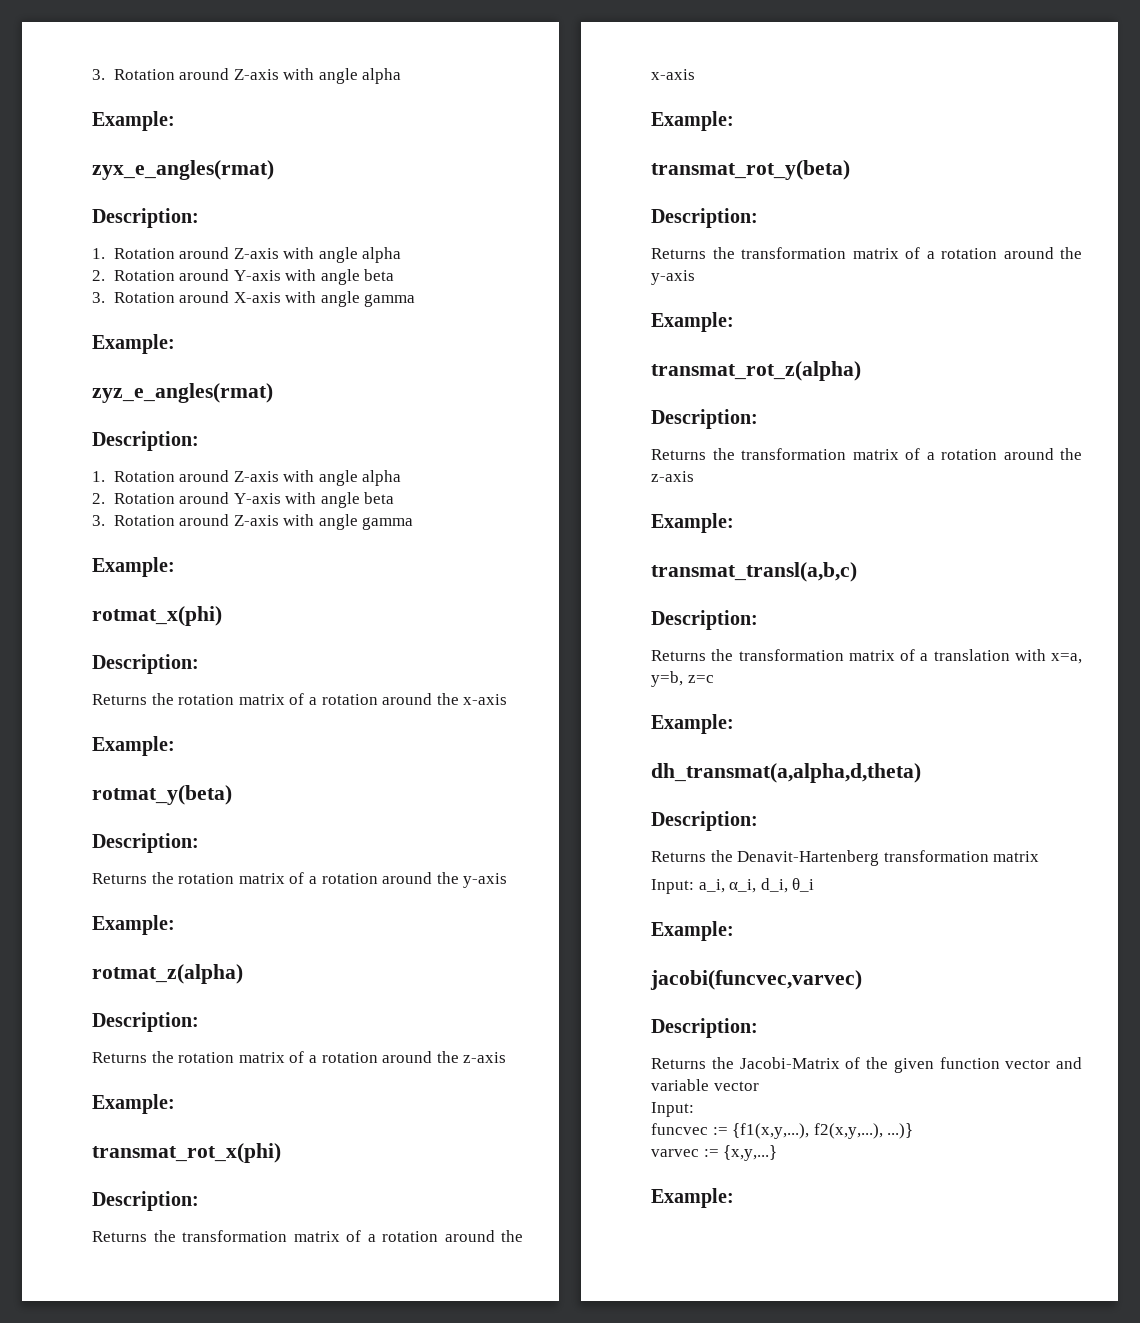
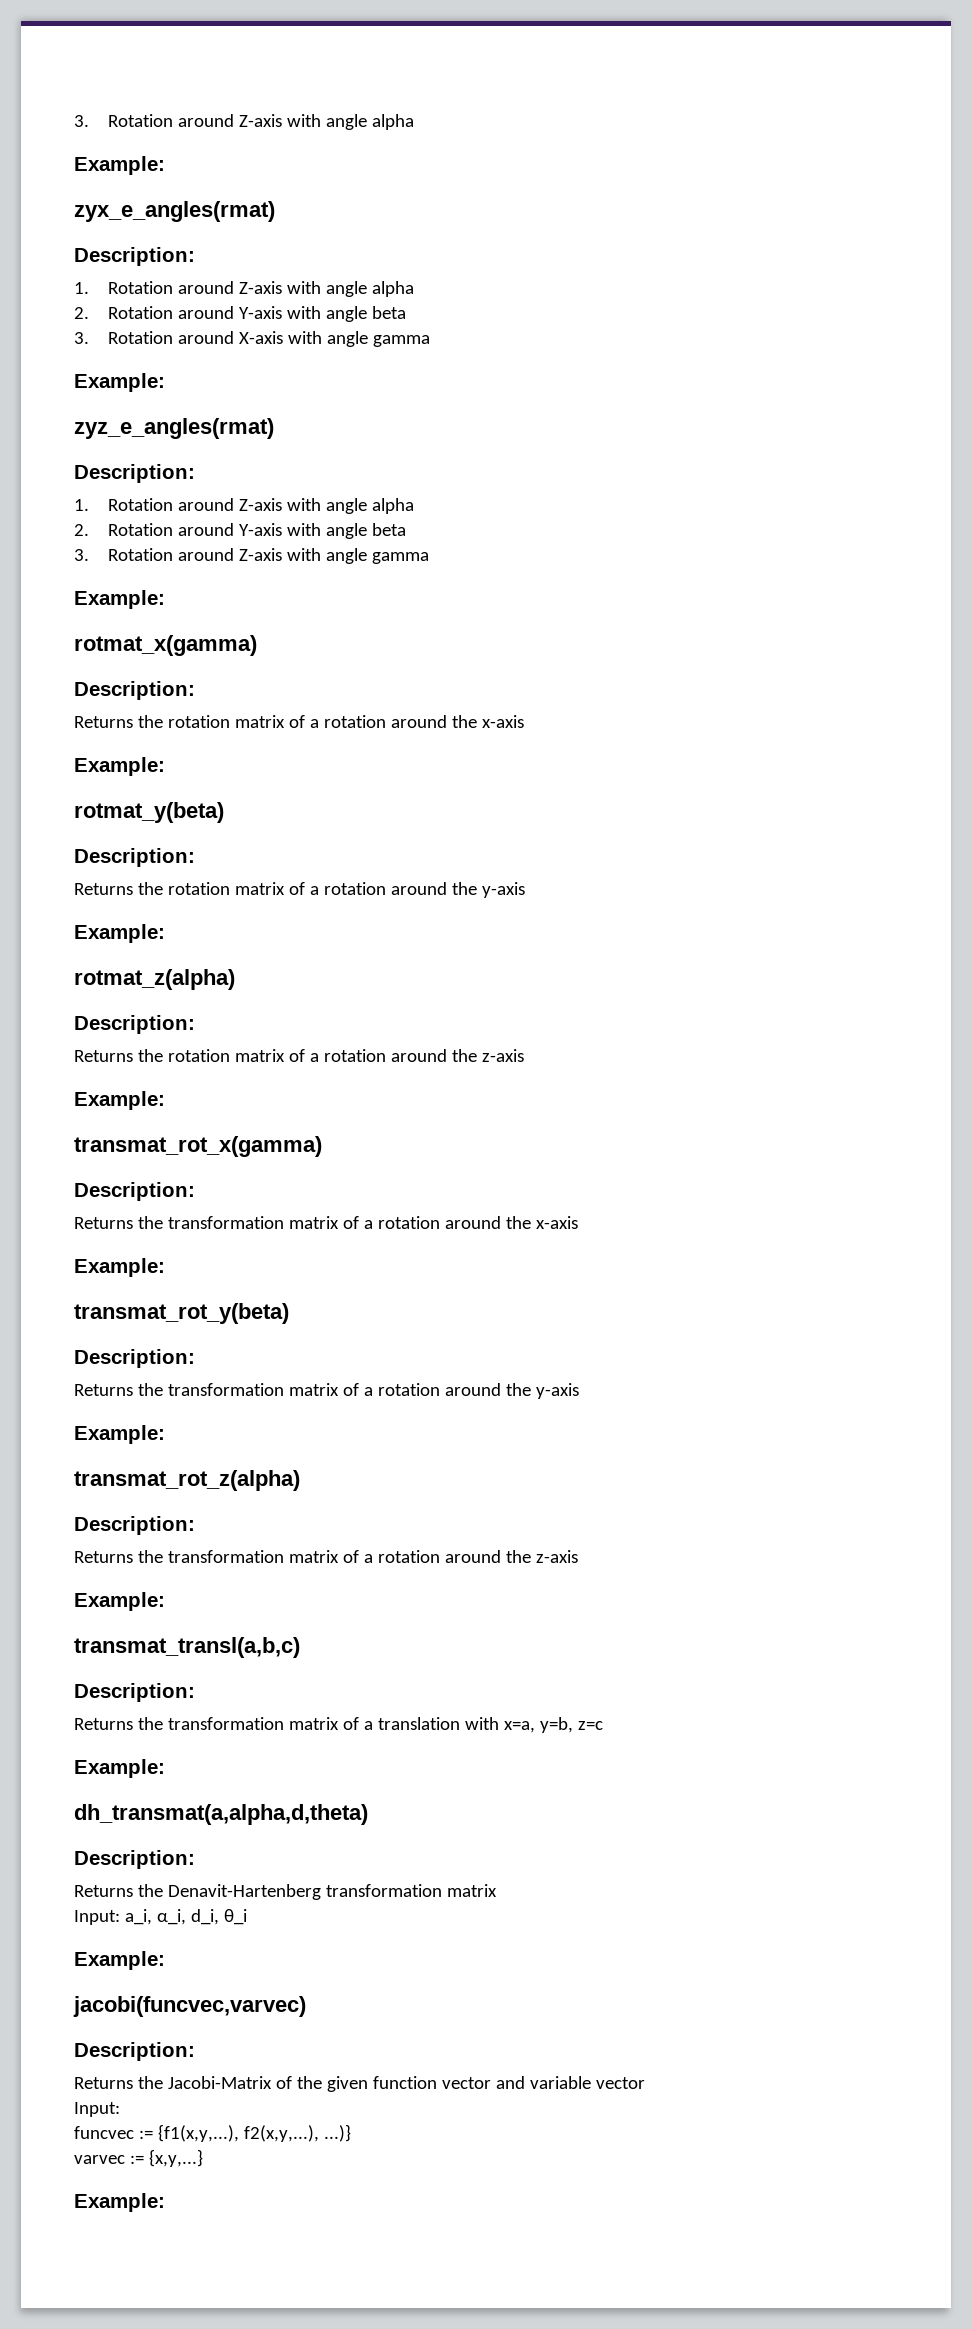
- rotmat_x(phi)
+ rotmat_x(gamma)
- transmat_rot_x(phi)
+ transmat_rot_x(gamma)

